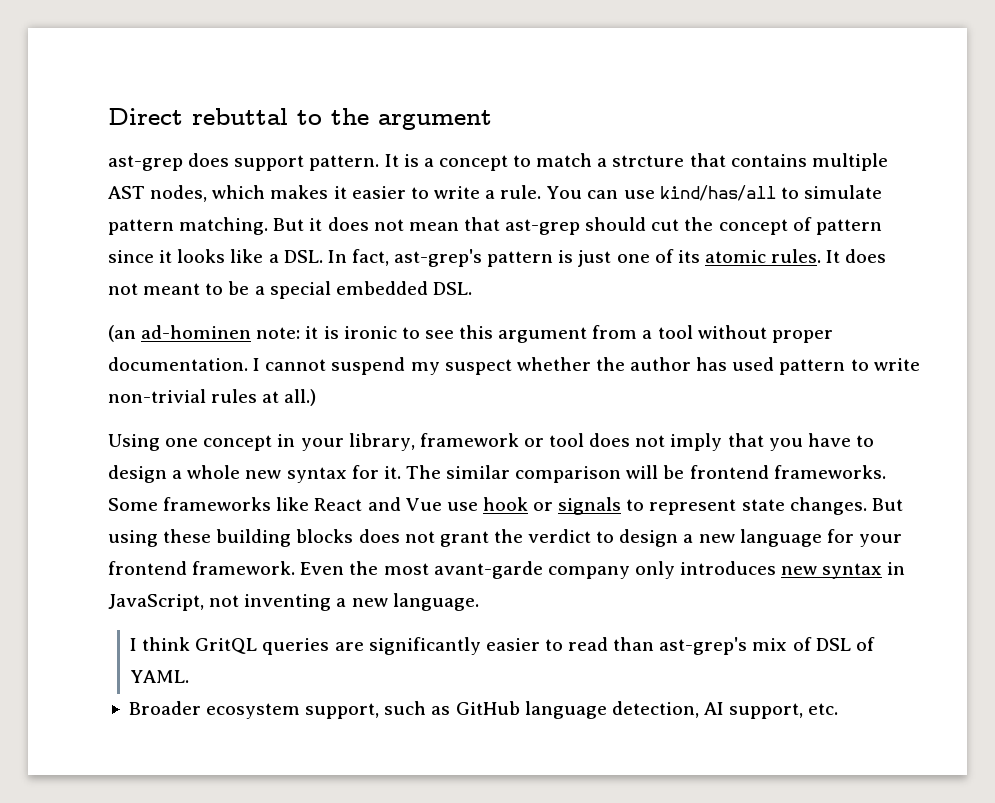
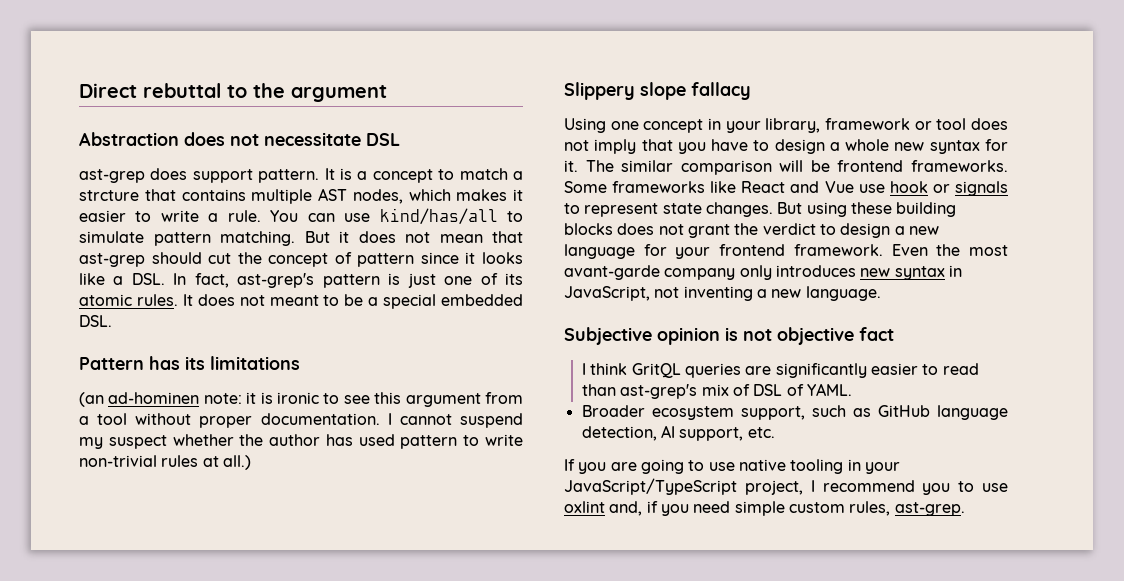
+ Abstraction does not necessitate DSL
+ Pattern has its limitations
+ Slippery slope fallacy
+ Subjective opinion is not objective fact
+ If you are going to use native tooling in your JavaScript/TypeScript project, I recommend you to use oxlint and, if you need simple custom rules, ast-grep.

